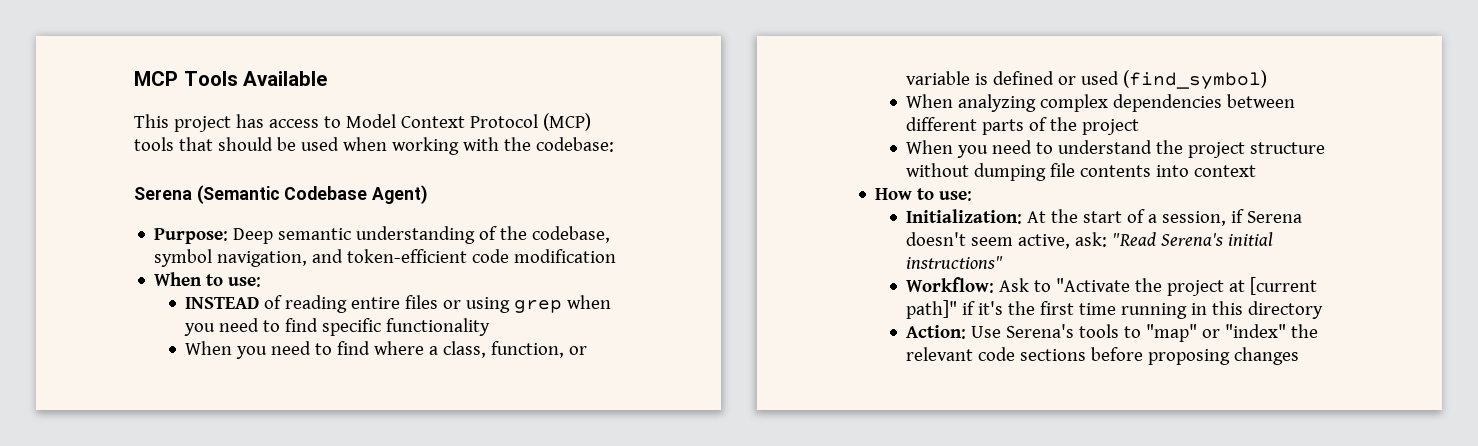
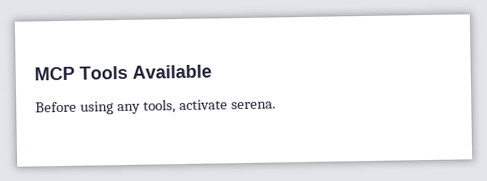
- This project has access to Model Context Protocol (MCP) tools that should be used when working with the codebase:
- Serena (Semantic Codebase Agent)
- Purpose: Deep semantic understanding of the codebase, symbol navigation, and token-efficient code modification
- When to use:
- INSTEAD of reading entire files or using grep when you need to find specific functionality
- When you need to find where a class, function, or variable is defined or used (find_symbol)
- When analyzing complex dependencies between different parts of the project
- When you need to understand the project structure without dumping file contents into context
- How to use:
- Initialization: At the start of a session, if Serena doesn't seem active, ask: "Read Serena's initial instructions"
- Workflow: Ask to "Activate the project at [current path]" if it's the first time running in this directory
- Action: Use Serena's tools to "map" or "index" the relevant code sections before proposing changes
+ Before using any tools, activate serena.

